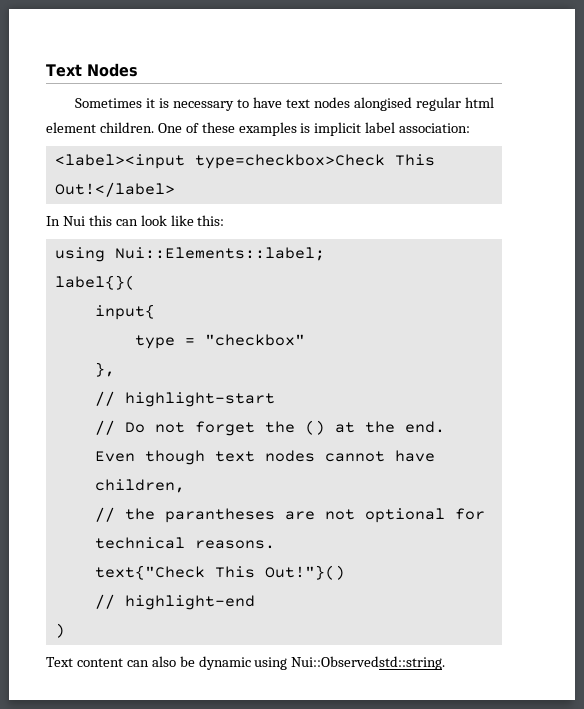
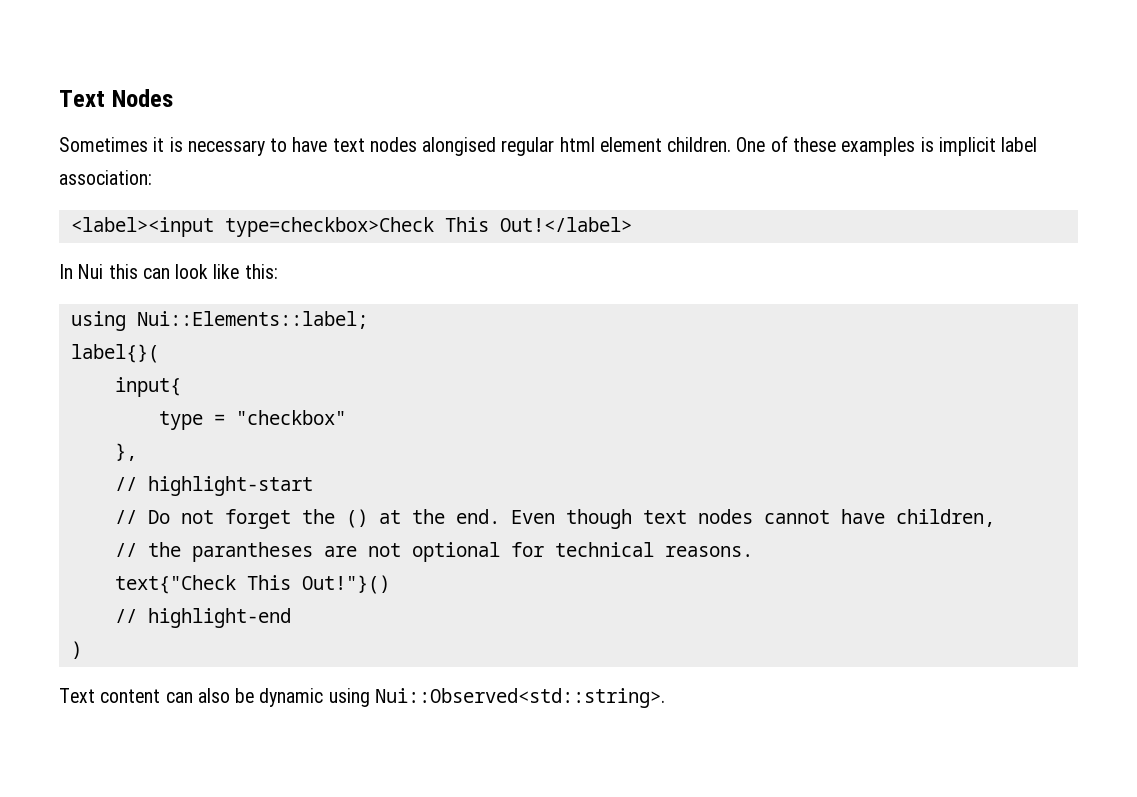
- Text content can also be dynamic using Nui::Observedstd::string.
+ Text content can also be dynamic using Nui::Observed<std::string>.

